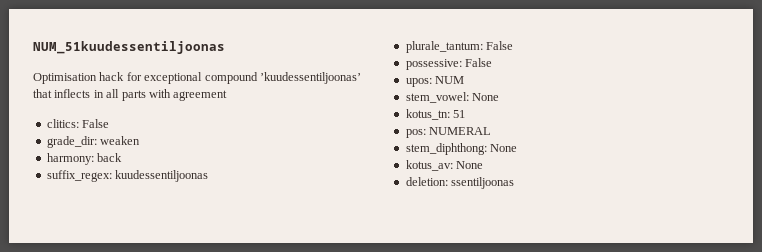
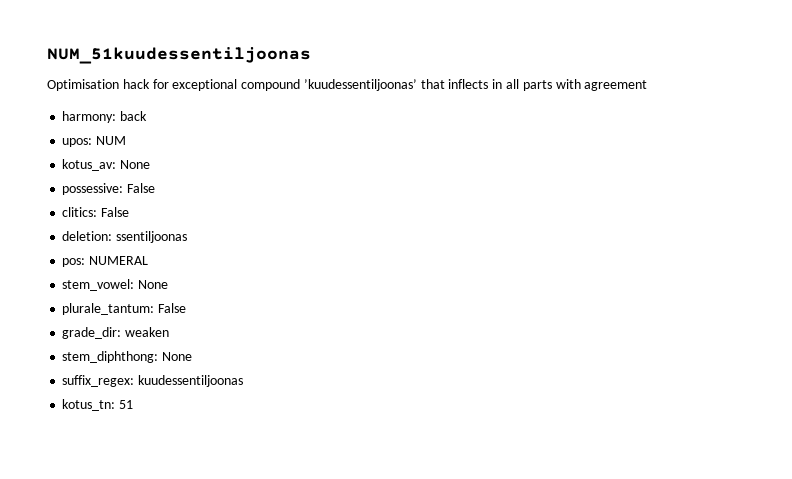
+ harmony: back
+ upos: NUM
+ kotus_av: None
+ possessive: False
  clitics: False
+ deletion: ssentiljoonas
+ pos: NUMERAL
+ stem_vowel: None
+ plurale_tantum: False
- harmony: back
+ stem_diphthong: None
- plurale_tantum: False
- possessive: False
- upos: NUM
- stem_vowel: None
  kotus_tn: 51
- pos: NUMERAL
- stem_diphthong: None
- kotus_av: None
- deletion: ssentiljoonas

